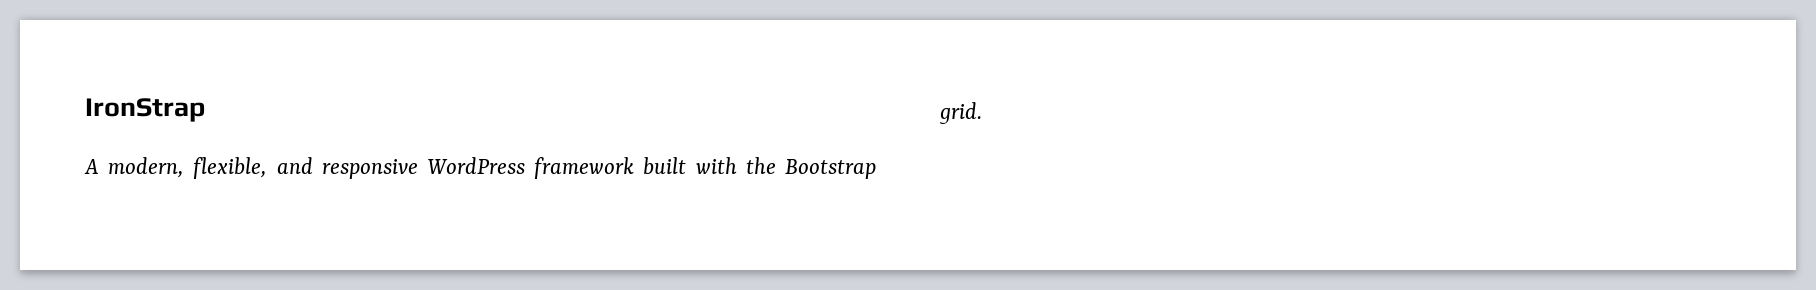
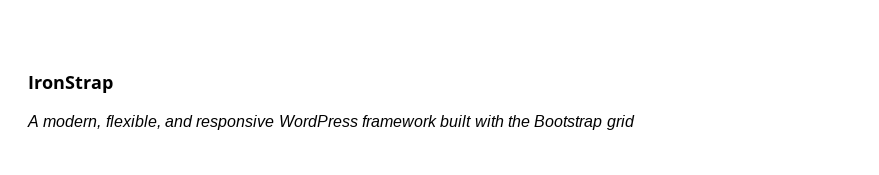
- A modern, flexible, and responsive WordPress framework built with the Bootstrap grid.
+ A modern, flexible, and responsive WordPress framework built with the Bootstrap grid

